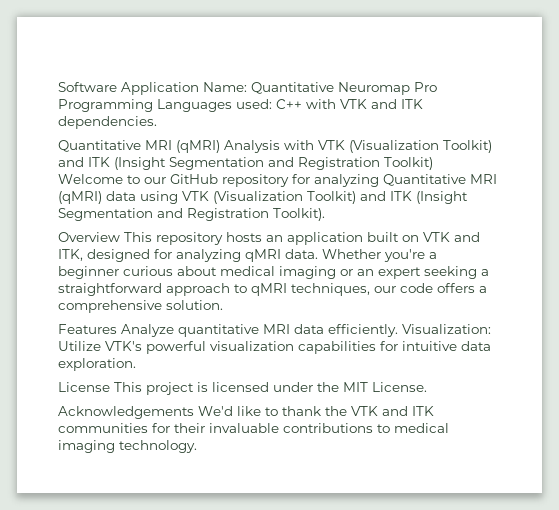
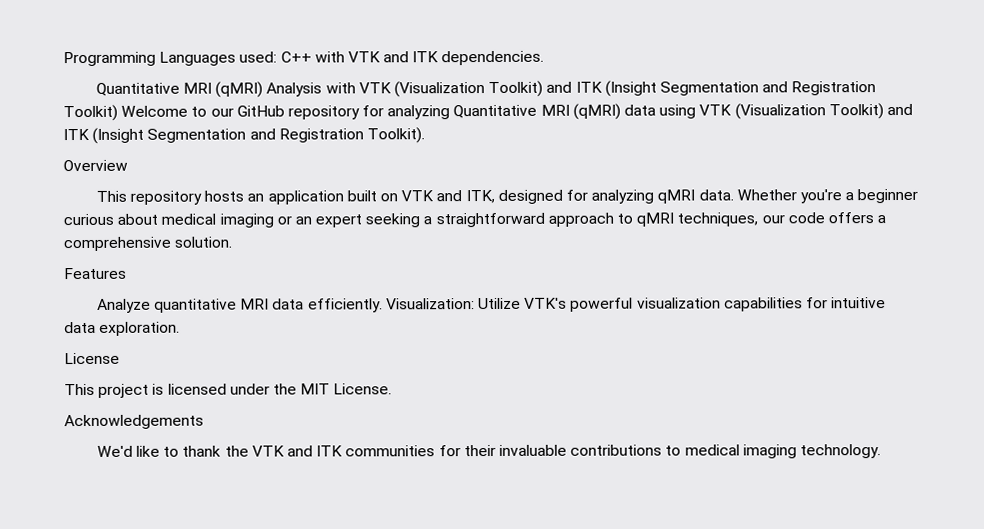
- Software Application Name: Quantitative Neuromap Pro Programming Languages used: C++ with VTK and ITK dependencies.
+ Programming Languages used: C++ with VTK and ITK dependencies.
- Overview This repository hosts an application built on VTK and ITK, designed for analyzing qMRI data.
+ Overview
+ This repository hosts an application built on VTK and ITK, designed for analyzing qMRI data.
- Features Analyze quantitative MRI data efficiently.
+ Features
+ Analyze quantitative MRI data efficiently.
- License This project is licensed under the MIT License.
+ License
+ This project is licensed under the MIT License.
- Acknowledgements We'd like to thank the VTK and ITK communities for their invaluable contributions to medical imaging technology.
+ Acknowledgements
+ We'd like to thank the VTK and ITK communities for their invaluable contributions to medical imaging technology.

